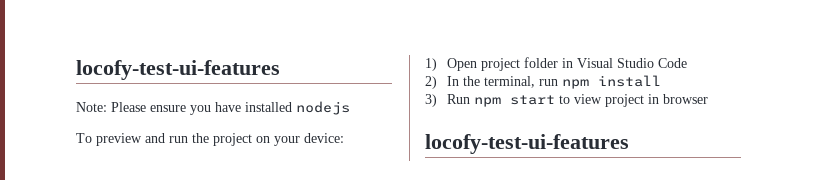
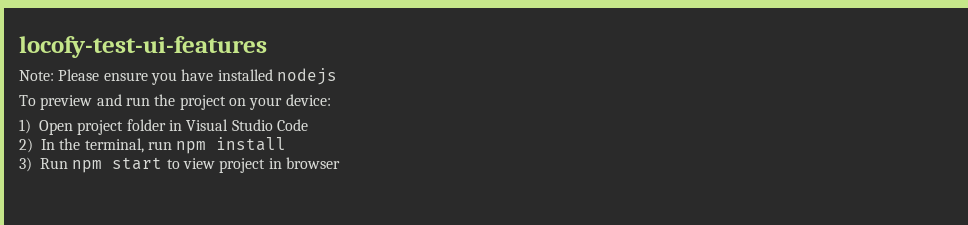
  3) Run npm start to view project in browser
- locofy-test-ui-features

